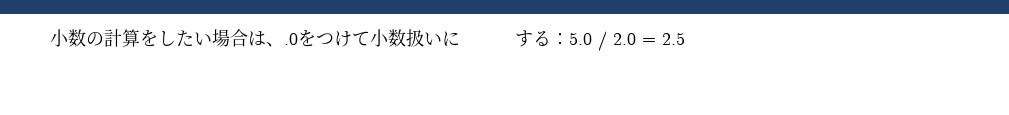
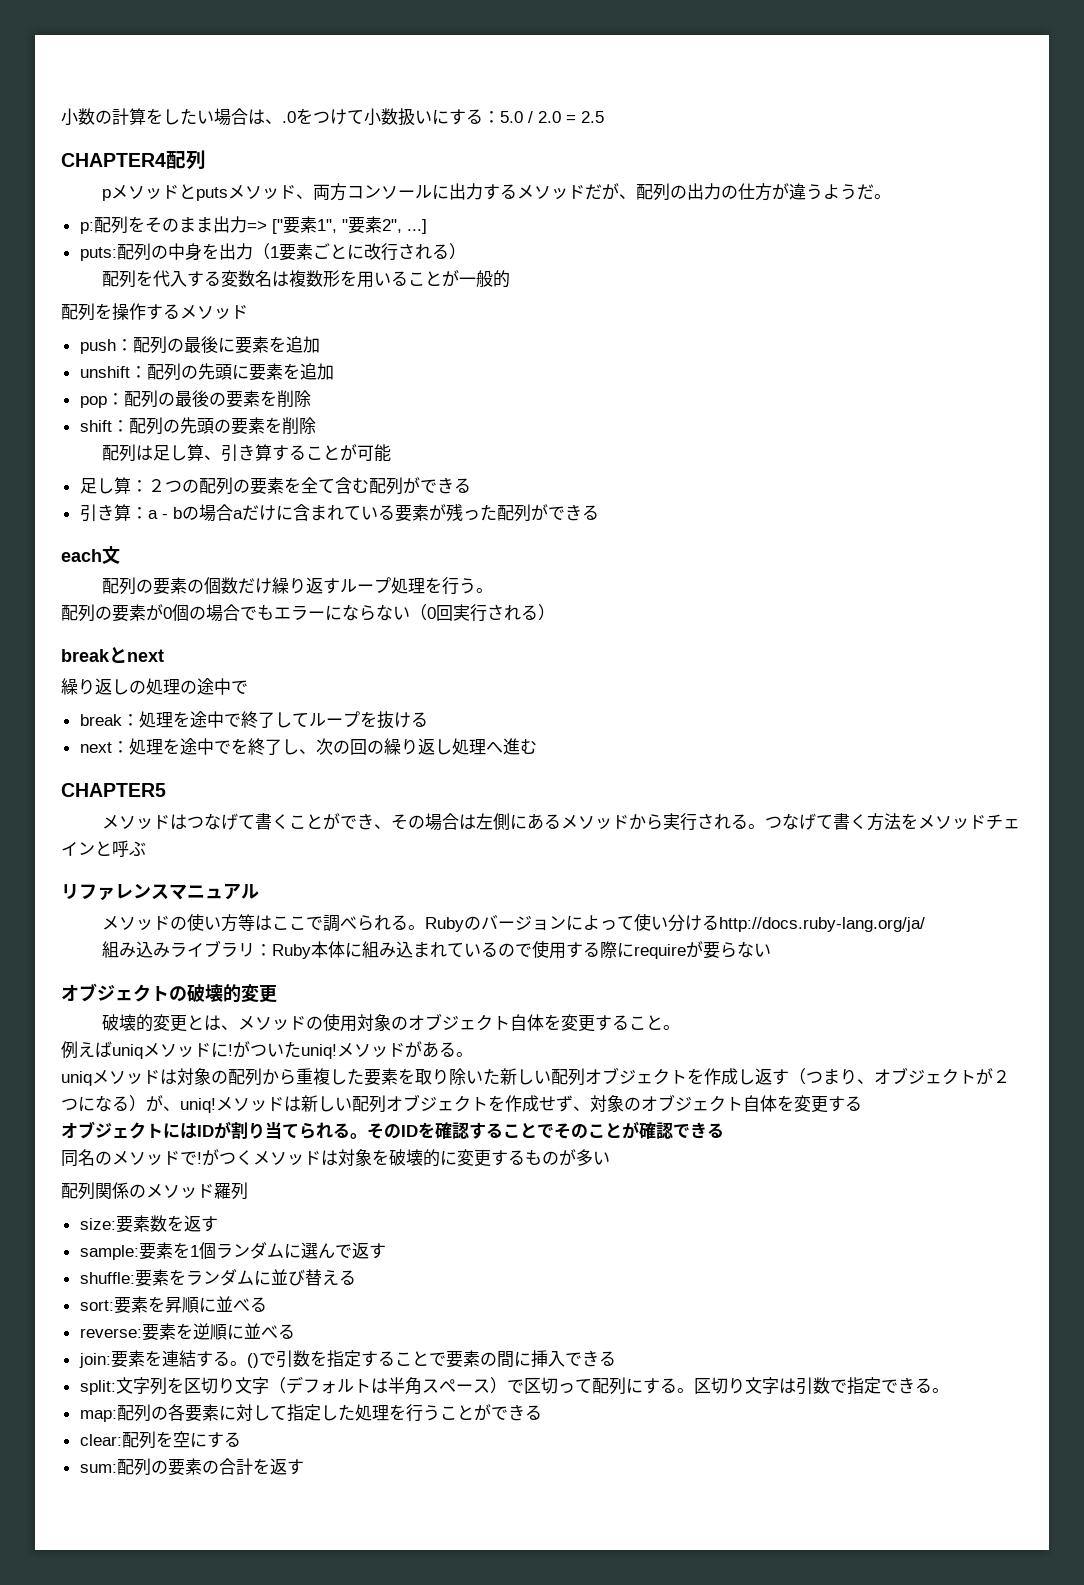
+ CHAPTER4配列
+ pメソッドとputsメソッド、両方コンソールに出力するメソッドだが、配列の出力の仕方が違うようだ。
+ p:配列をそのまま出力=> ["要素1", "要素2", ...]
+ puts:配列の中身を出力（1要素ごとに改行される）
+ 配列を代入する変数名は複数形を用いることが一般的
+ 配列を操作するメソッド
+ push：配列の最後に要素を追加
+ unshift：配列の先頭に要素を追加
+ pop：配列の最後の要素を削除
+ shift：配列の先頭の要素を削除
+ 配列は足し算、引き算することが可能
+ 足し算：２つの配列の要素を全て含む配列ができる
+ 引き算：a - bの場合aだけに含まれている要素が残った配列ができる
+ each文
+ 配列の要素の個数だけ繰り返すループ処理を行う。
+ 配列の要素が0個の場合でもエラーにならない（0回実行される）
+ breakとnext
+ 繰り返しの処理の途中で
+ break：処理を途中で終了してループを抜ける
+ next：処理を途中でを終了し、次の回の繰り返し処理へ進む
+ CHAPTER5
+ メソッドはつなげて書くことができ、その場合は左側にあるメソッドから実行される。つなげて書く方法をメソッドチェインと呼ぶ
+ リファレンスマニュアル
+ メソッドの使い方等はここで調べられる。Rubyのバージョンによって使い分けるhttp://docs.ruby-lang.org/ja/
+ 組み込みライブラリ：Ruby本体に組み込まれているので使用する際にrequireが要らない
+ オブジェクトの破壊的変更
+ 破壊的変更とは、メソッドの使用対象のオブジェクト自体を変更すること。
+ 例えばuniqメソッドに!がついたuniq!メソッドがある。
+ uniqメソッドは対象の配列から重複した要素を取り除いた新しい配列オブジェクトを作成し返す（つまり、オブジェクトが２つになる）が、uniq!メソッドは新しい配列オブジェクトを作成せず、対象のオブジェクト自体を変更する
+ オブジェクトにはIDが割り当てられる。そのIDを確認することでそのことが確認できる
+ 同名のメソッドで!がつくメソッドは対象を破壊的に変更するものが多い
+ 配列関係のメソッド羅列
+ size:要素数を返す
+ sample:要素を1個ランダムに選んで返す
+ shuffle:要素をランダムに並び替える
+ sort:要素を昇順に並べる
+ reverse:要素を逆順に並べる
+ join:要素を連結する。()で引数を指定することで要素の間に挿入できる
+ split:文字列を区切り文字（デフォルトは半角スペース）で区切って配列にする。区切り文字は引数で指定できる。
+ map:配列の各要素に対して指定した処理を行うことができる
+ clear:配列を空にする
+ sum:配列の要素の合計を返す

